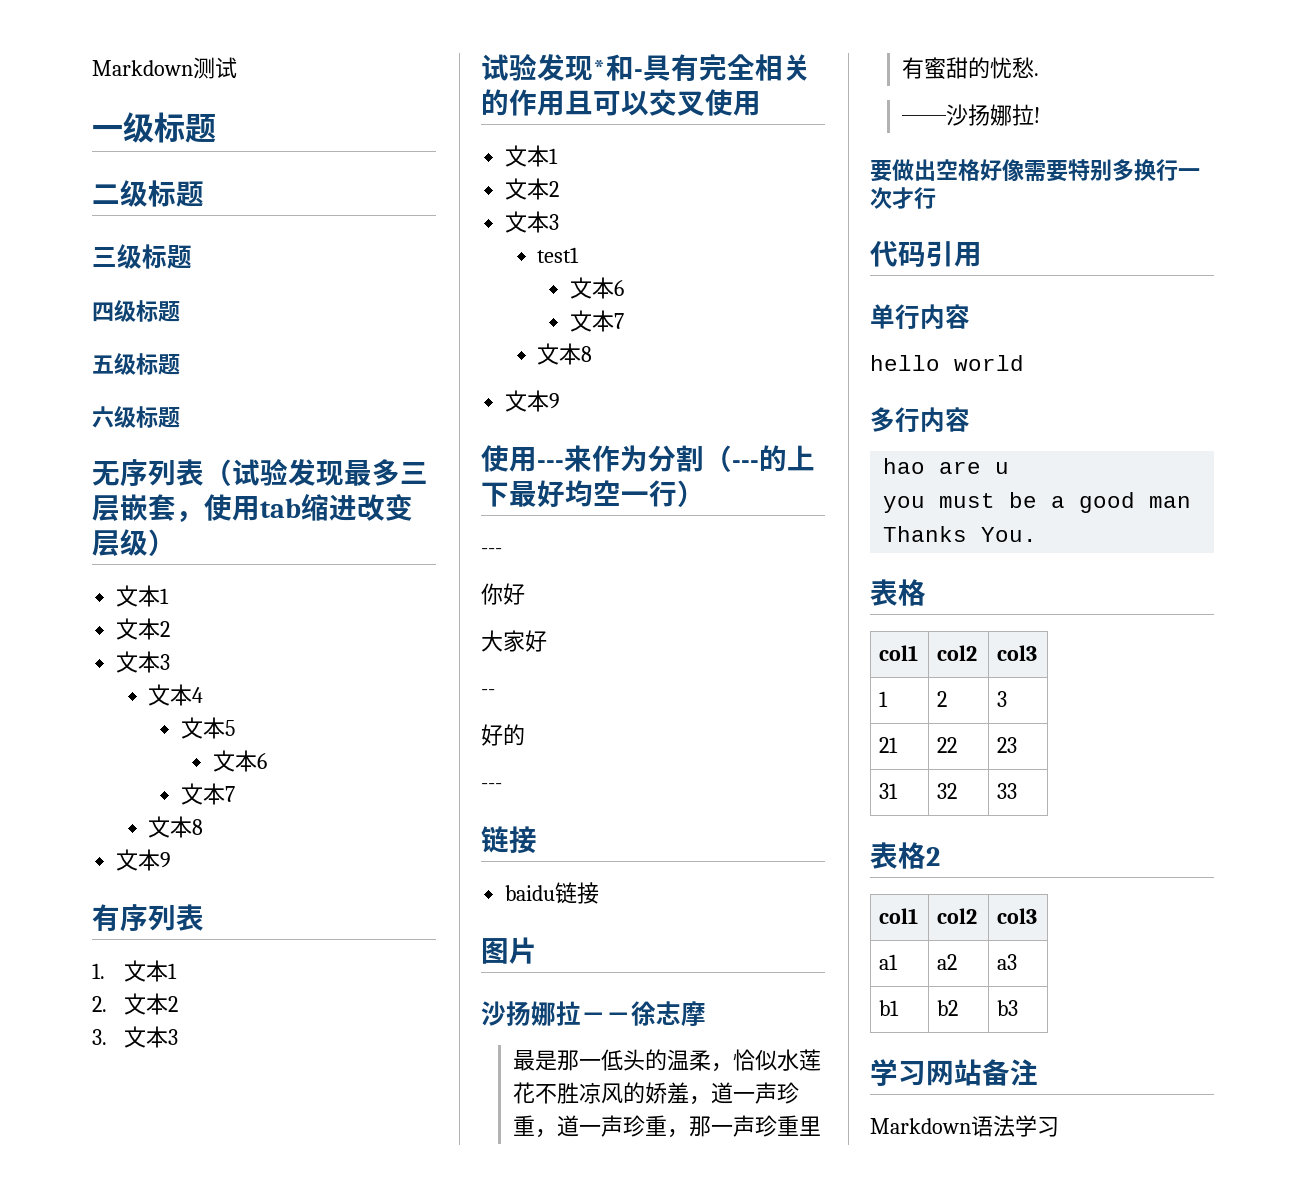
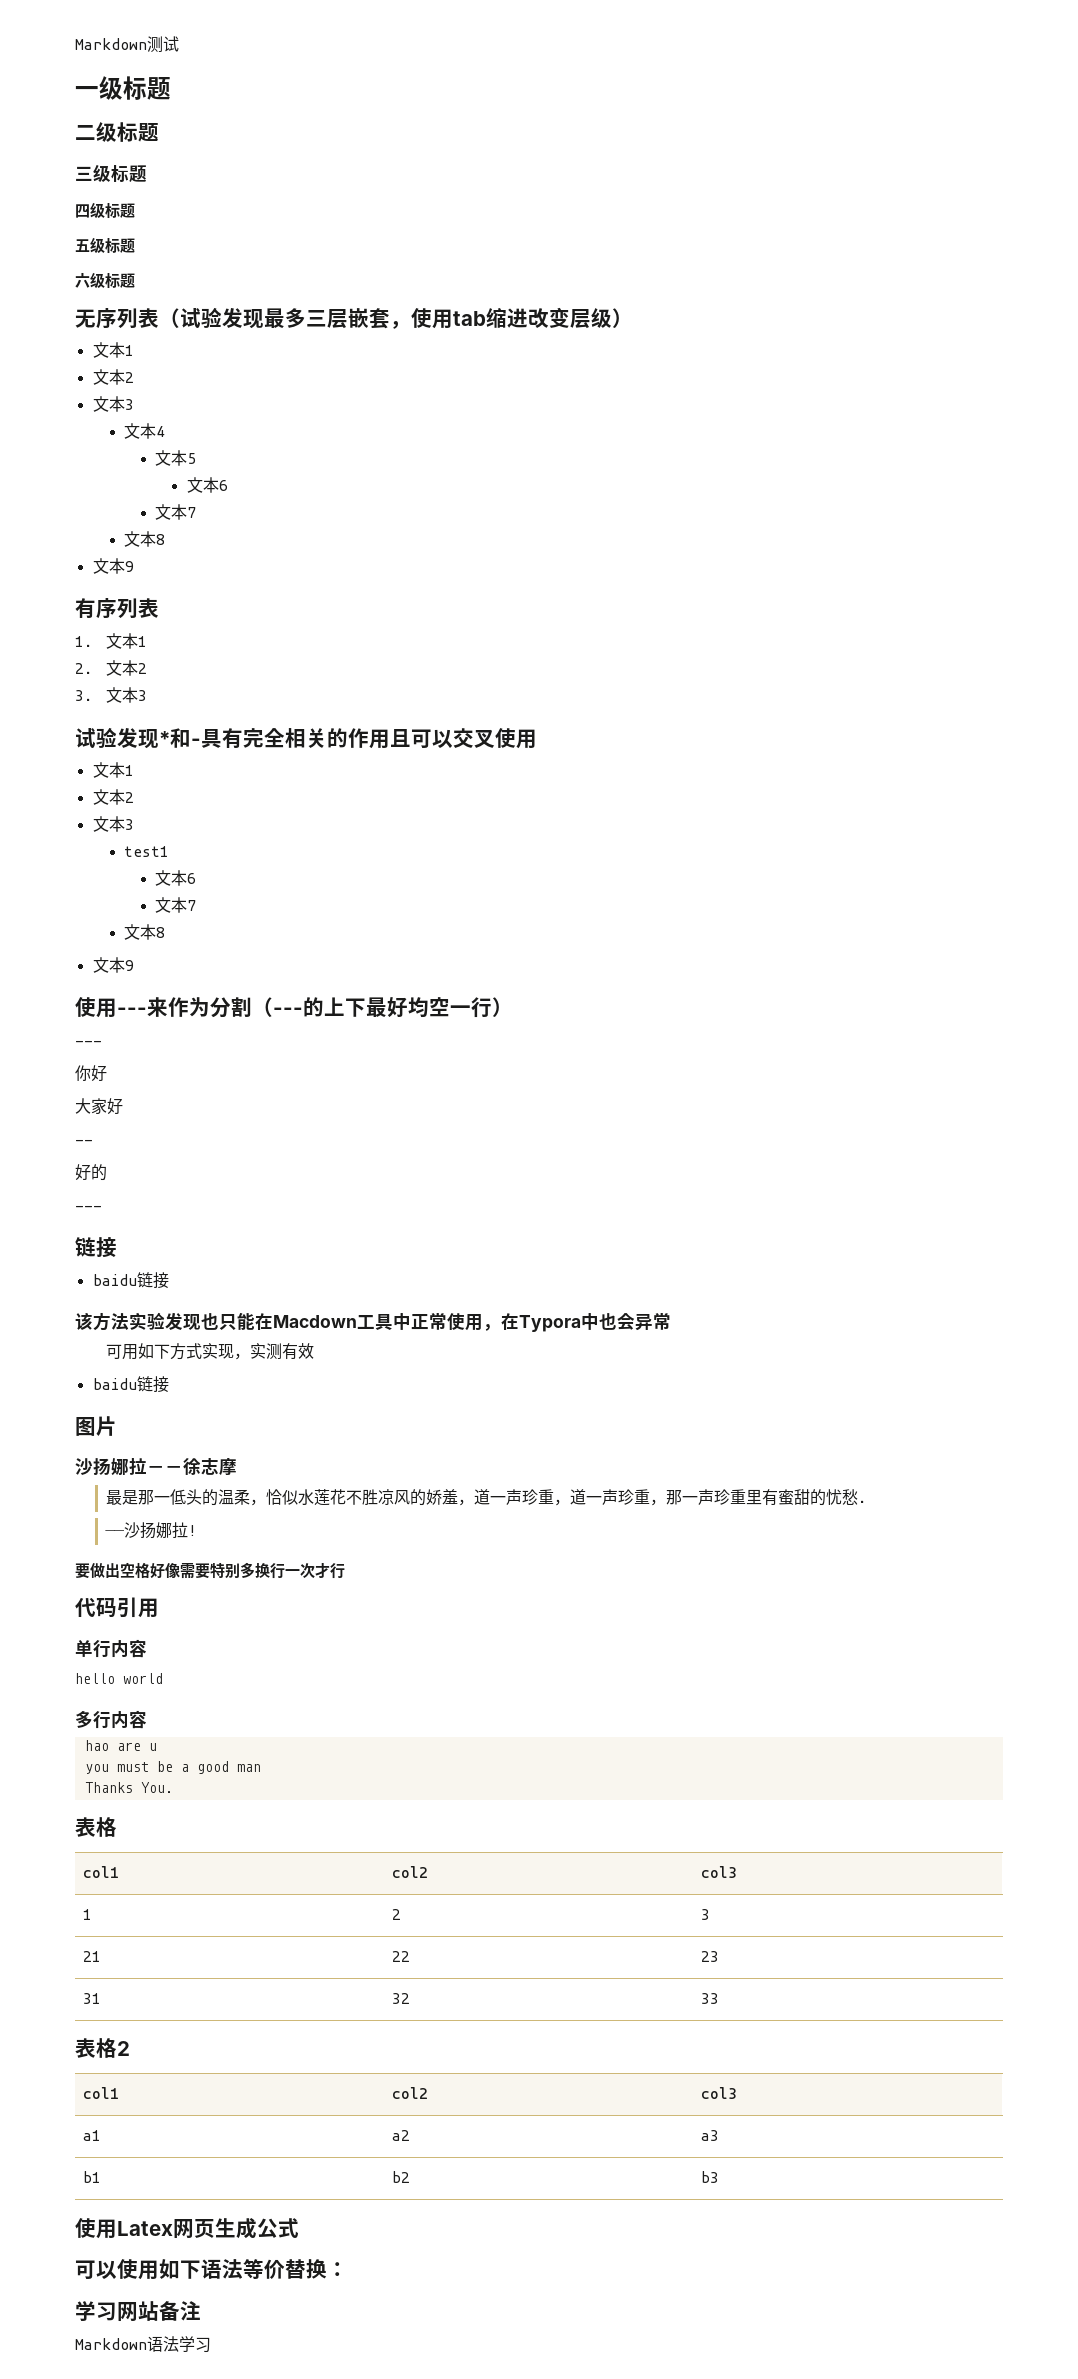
+ 该方法实验发现也只能在Macdown工具中正常使用，在Typora中也会异常
+ 可用如下方式实现，实测有效
+ baidu链接
+ 使用Latex网页生成公式
+ 可以使用如下语法等价替换：

